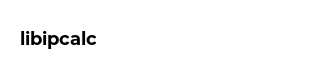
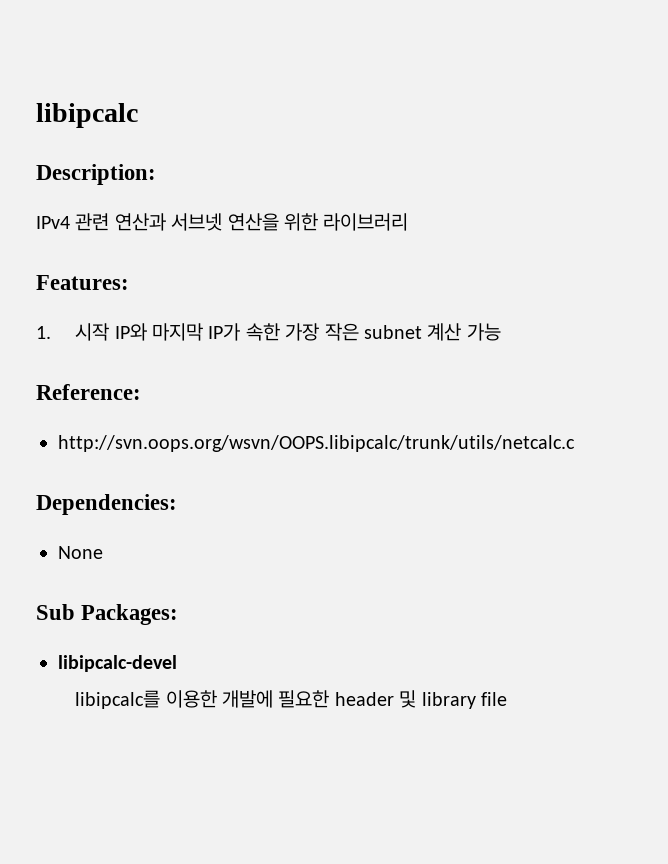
+ Description:
+ IPv4 관련 연산과 서브넷 연산을 위한 라이브러리
+ Features:
+ 1. 시작 IP와 마지막 IP가 속한 가장 작은 subnet 계산 가능
+ Reference:
+ http://svn.oops.org/wsvn/OOPS.libipcalc/trunk/utils/netcalc.c
+ Dependencies:
+ None
+ Sub Packages:
+ libipcalc-devel
+ libipcalc를 이용한 개발에 필요한 header 및 library file

